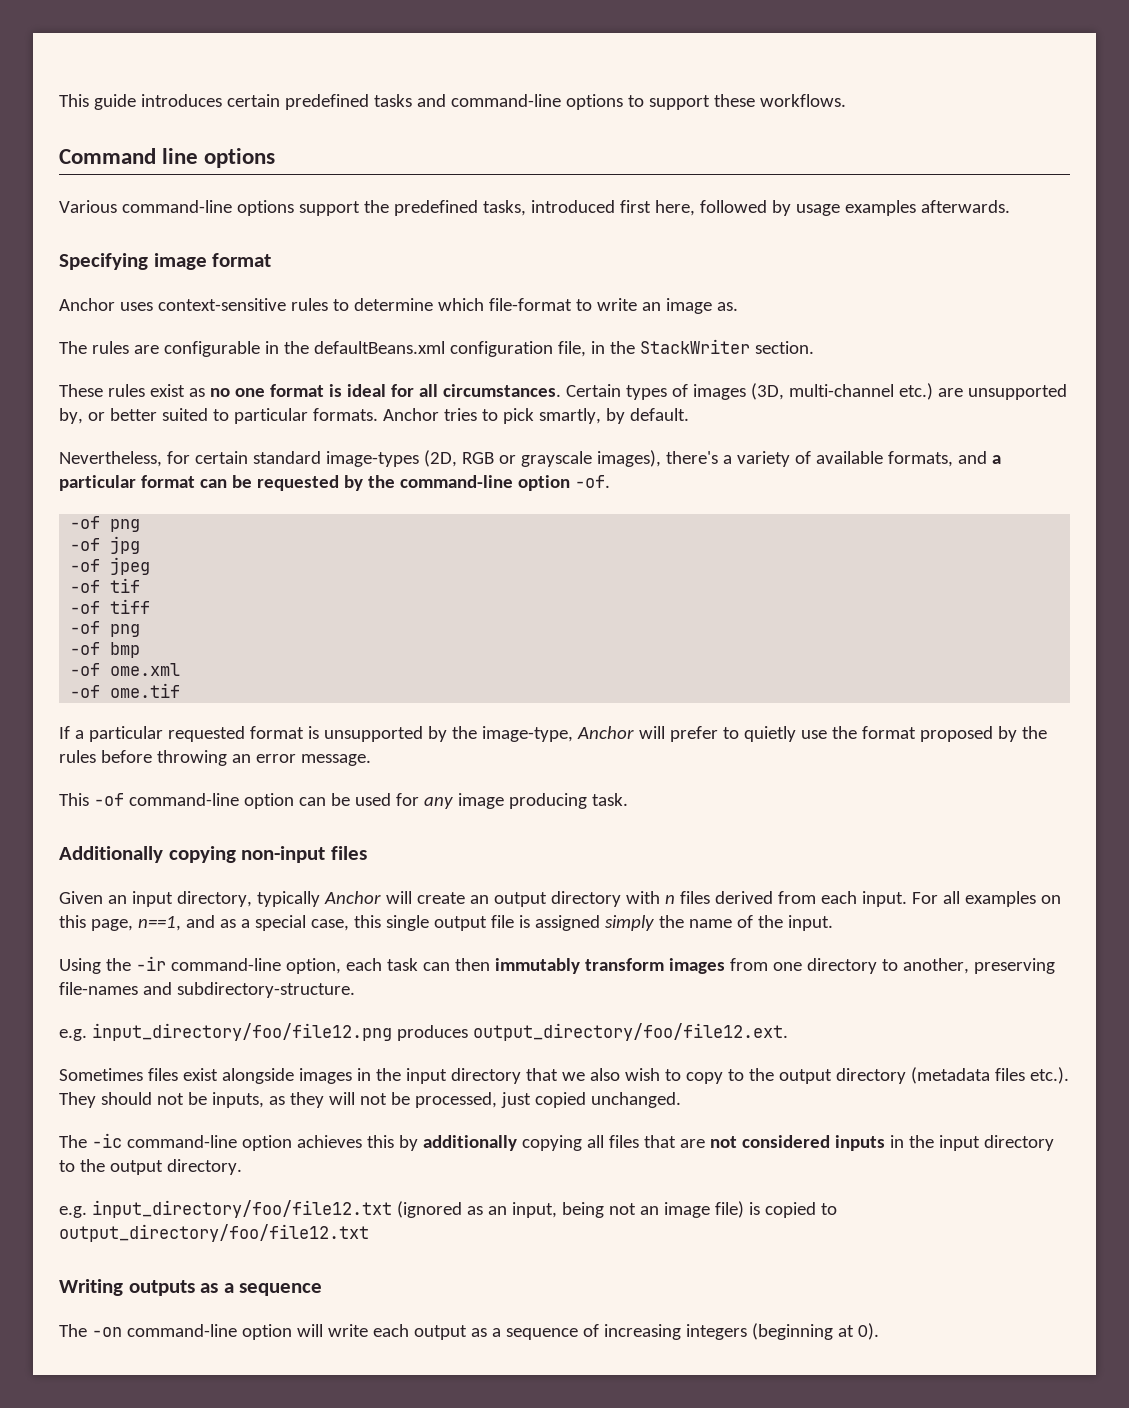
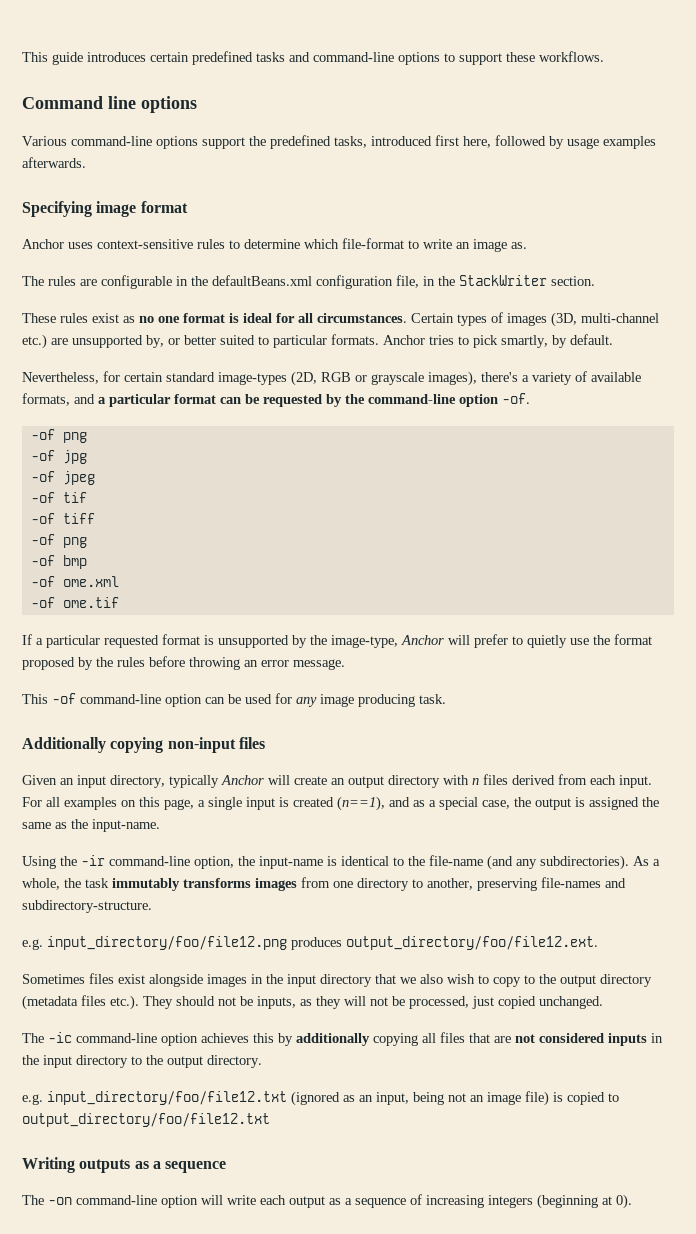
- For all examples on this page, n==1, and as a special case, this single output file is assigned simply the name of the input.
+ For all examples on this page, a single input is created (n==1), and as a special case, the output is assigned the same as the input-name.
- Using the -ir command-line option, each task can then immutably transform images from one directory to another, preserving file-names and subdirectory-structure.
+ Using the -ir command-line option, the input-name is identical to the file-name (and any subdirectories). As a whole, the task immutably transforms images from one directory to another, preserving file-names and subdirectory-structure.

